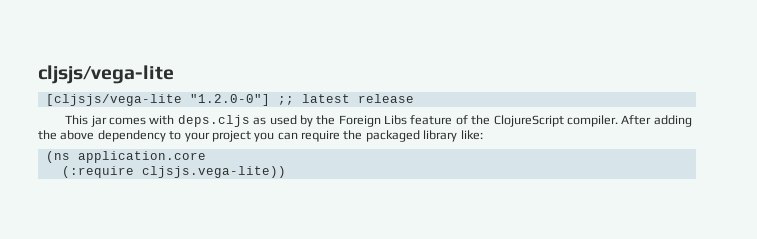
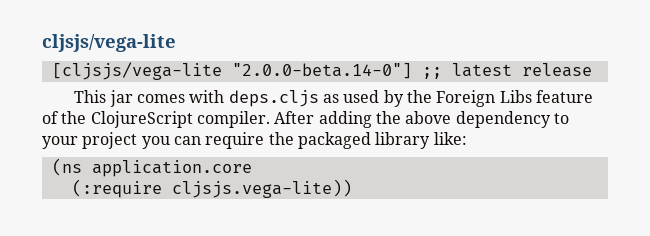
- [cljsjs/vega-lite "1.2.0-0"] ;; latest release
+ [cljsjs/vega-lite "2.0.0-beta.14-0"] ;; latest release

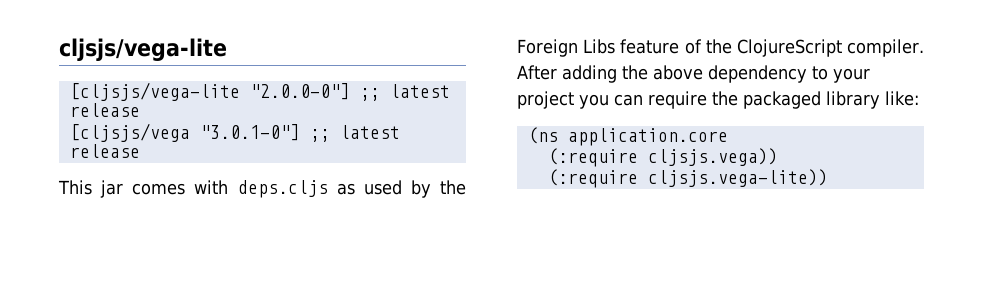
- [cljsjs/vega-lite "2.0.0-beta.14-0"] ;; latest release
+ [cljsjs/vega-lite "2.0.0-0"] ;; latest release
+ [cljsjs/vega "3.0.1-0"] ;; latest release
+ (:require cljsjs.vega))

